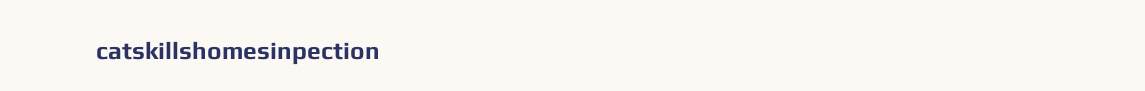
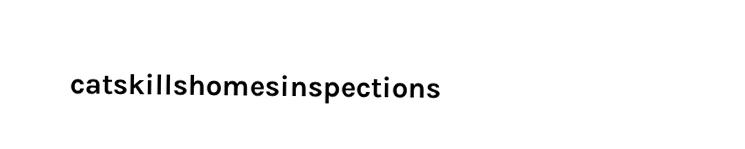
- catskillshomesinpection
+ catskillshomesinspections

